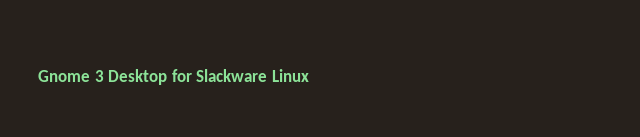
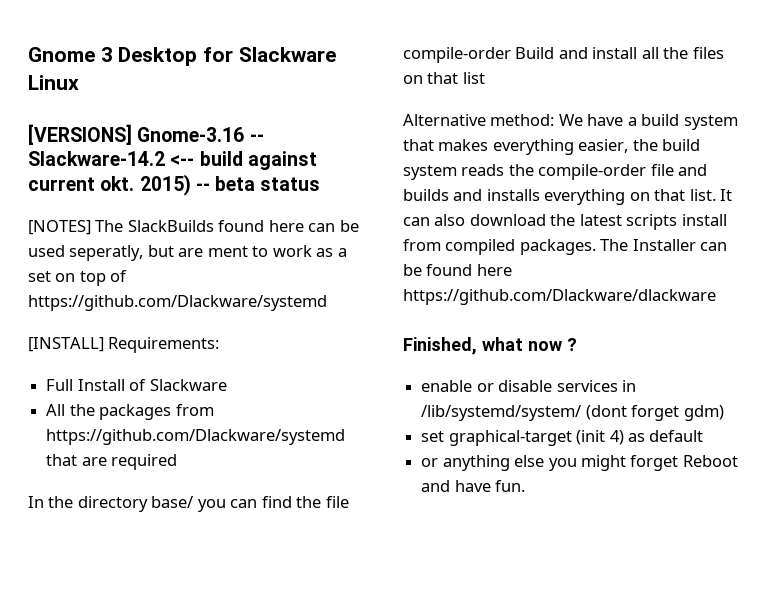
+ [VERSIONS] Gnome-3.16 -- Slackware-14.2 <-- build against current okt. 2015) -- beta status
+ [NOTES] The SlackBuilds found here can be used seperatly, but are ment to work as a set on top of https://github.com/Dlackware/systemd
+ [INSTALL] Requirements:
+ Full Install of Slackware
+ All the packages from https://github.com/Dlackware/systemd that are required
+ In the directory base/ you can find the file compile-order Build and install all the files on that list
+ Alternative method: We have a build system that makes everything easier, the build system reads the compile-order file and builds and installs everything on that list. It can also download the latest scripts install from compiled packages. The Installer can be found here https://github.com/Dlackware/dlackware
+ Finished, what now ?
+ enable or disable services in /lib/systemd/system/ (dont forget gdm)
+ set graphical-target (init 4) as default
+ or anything else you might forget Reboot and have fun.

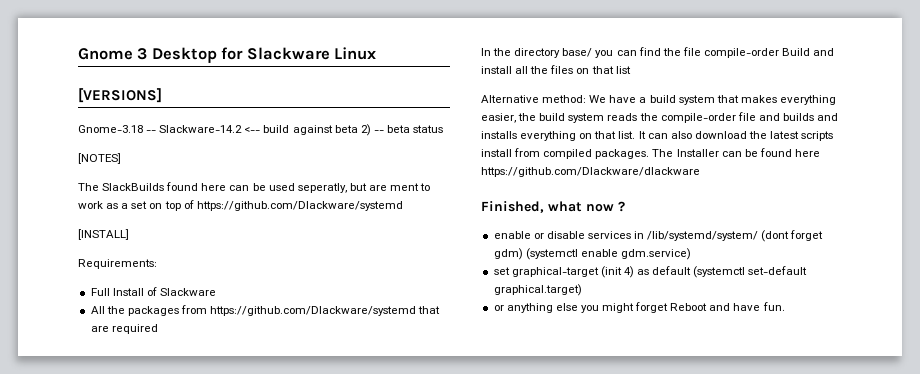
- [VERSIONS] Gnome-3.16 -- Slackware-14.2 <-- build against current okt. 2015) -- beta status
+ [VERSIONS]
+ Gnome-3.18 -- Slackware-14.2 <-- build against beta 2) -- beta status
- [NOTES] The SlackBuilds found here can be used seperatly, but are ment to work as a set on top of https://github.com/Dlackware/systemd
+ [NOTES]
+ The SlackBuilds found here can be used seperatly, but are ment to work as a set on top of https://github.com/Dlackware/systemd
- [INSTALL] Requirements:
+ [INSTALL]
+ Requirements:
- enable or disable services in /lib/systemd/system/ (dont forget gdm)
+ enable or disable services in /lib/systemd/system/ (dont forget gdm) (systemctl enable gdm.service)
- set graphical-target (init 4) as default
+ set graphical-target (init 4) as default (systemctl set-default graphical.target)

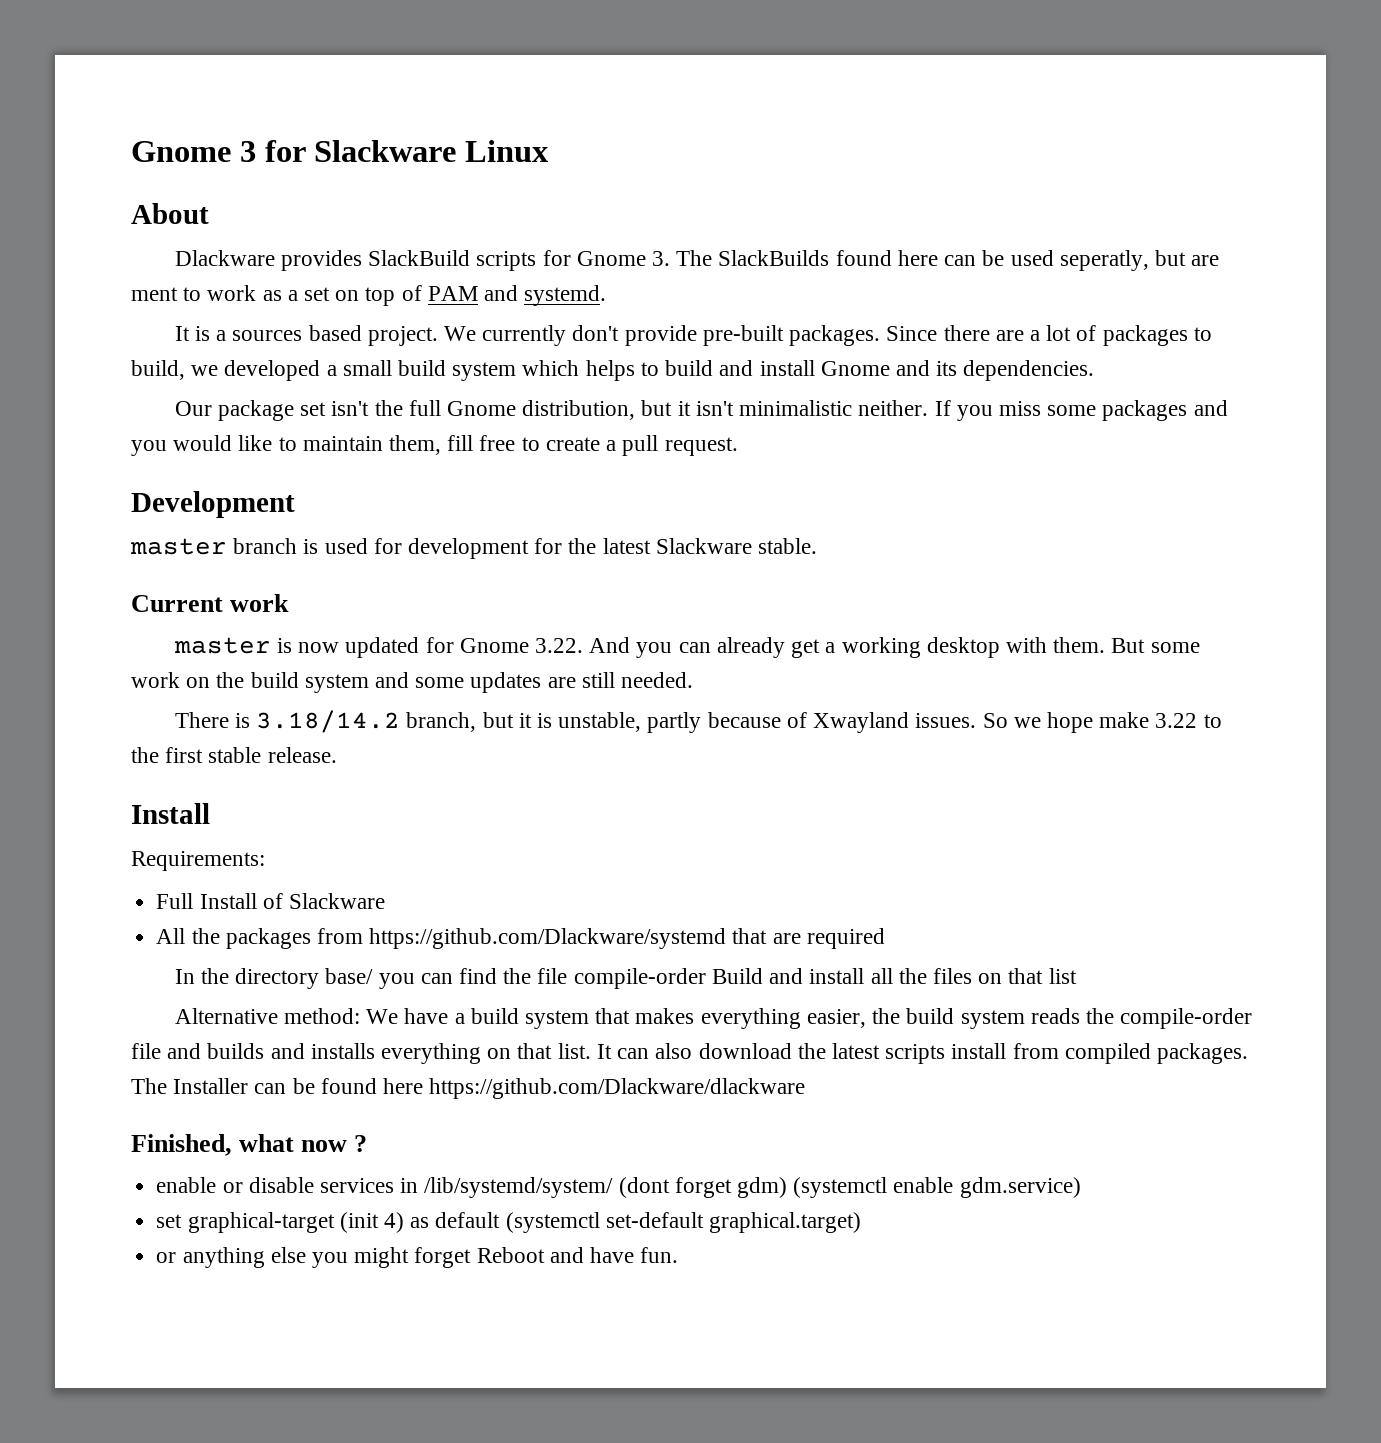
- Gnome 3 Desktop for Slackware Linux
+ Gnome 3 for Slackware Linux
- [VERSIONS]
- Gnome-3.18 -- Slackware-14.2 <-- build against beta 2) -- beta status
- [NOTES]
- The SlackBuilds found here can be used seperatly, but are ment to work as a set on top of https://github.com/Dlackware/systemd
- [INSTALL]
+ About
+ Dlackware provides SlackBuild scripts for Gnome 3. The SlackBuilds found here can be used seperatly, but are ment to work as a set on top of PAM and systemd.
+ It is a sources based project. We currently don't provide pre-built packages. Since there are a lot of packages to build, we developed a small build system which helps to build and install Gnome and its dependencies.
+ Our package set isn't the full Gnome distribution, but it isn't minimalistic neither. If you miss some packages and you would like to maintain them, fill free to create a pull request.
+ Development
+ master branch is used for development for the latest Slackware stable.
+ Current work
+ master is now updated for Gnome 3.22. And you can already get a working desktop with them. But some work on the build system and some updates are still needed.
+ There is 3.18/14.2 branch, but it is unstable, partly because of Xwayland issues. So we hope make 3.22 to the first stable release.
+ Install

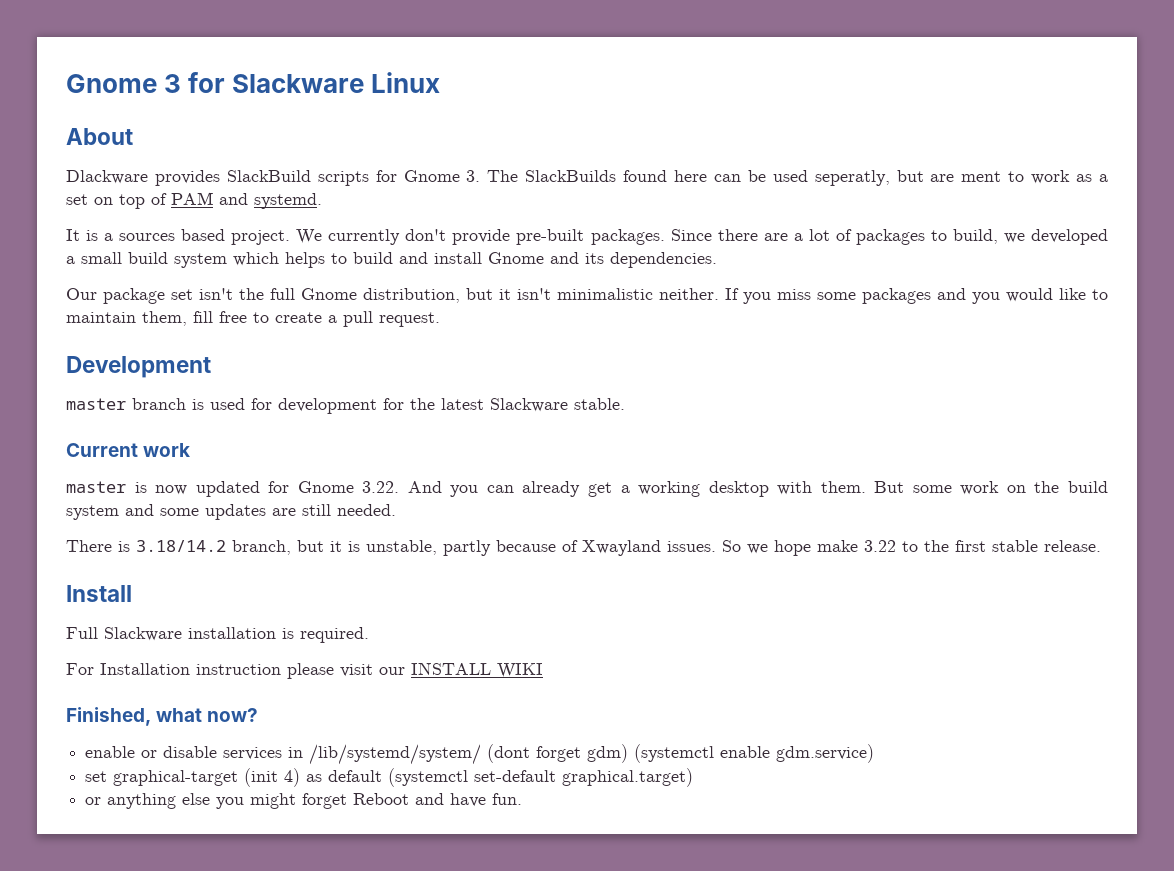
- Requirements:
- Full Install of Slackware
- All the packages from https://github.com/Dlackware/systemd that are required
- In the directory base/ you can find the file compile-order Build and install all the files on that list
- Alternative method: We have a build system that makes everything easier, the build system reads the compile-order file and builds and installs everything on that list. It can also download the latest scripts install from compiled packages. The Installer can be found here https://github.com/Dlackware/dlackware
+ Full Slackware installation is required.
+ For Installation instruction please visit our INSTALL WIKI
- Finished, what now ?
+ Finished, what now?

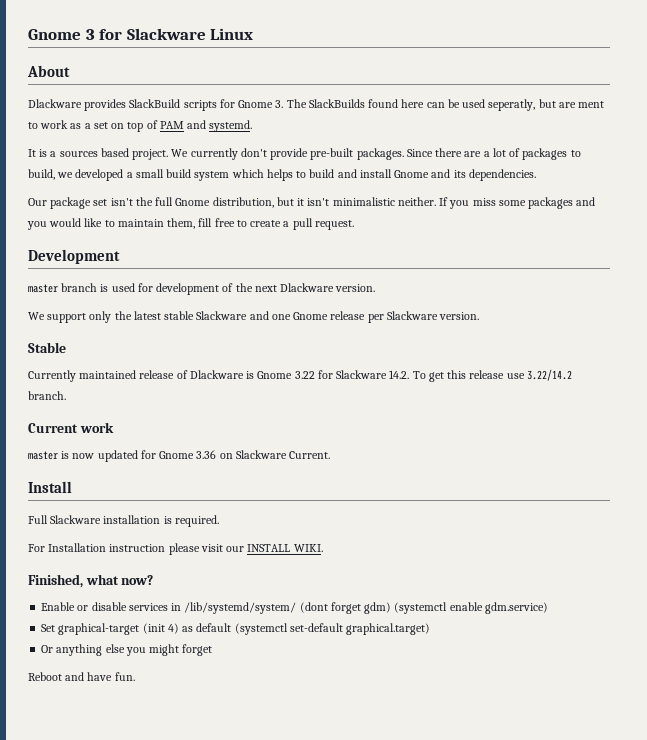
- master branch is used for development for the latest Slackware stable.
+ master branch is used for development of the next Dlackware version.
+ We support only the latest stable Slackware and one Gnome release per Slackware version.
+ Stable
+ Currently maintained release of Dlackware is Gnome 3.22 for Slackware 14.2. To get this release use 3.22/14.2 branch.
- master is now updated for Gnome 3.22. And you can already get a working desktop with them. But some work on the build system and some updates are still needed.
- There is 3.18/14.2 branch, but it is unstable, partly because of Xwayland issues. So we hope make 3.22 to the first stable release.
+ master is now updated for Gnome 3.36 on Slackware Current.
- For Installation instruction please visit our INSTALL WIKI
+ For Installation instruction please visit our INSTALL WIKI.
- enable or disable services in /lib/systemd/system/ (dont forget gdm) (systemctl enable gdm.service)
+ Enable or disable services in /lib/systemd/system/ (dont forget gdm) (systemctl enable gdm.service)
- set graphical-target (init 4) as default (systemctl set-default graphical.target)
+ Set graphical-target (init 4) as default (systemctl set-default graphical.target)
- or anything else you might forget Reboot and have fun.
+ Or anything else you might forget
+ Reboot and have fun.

